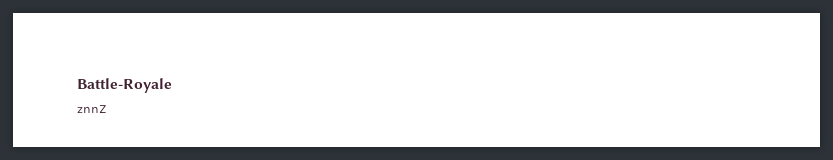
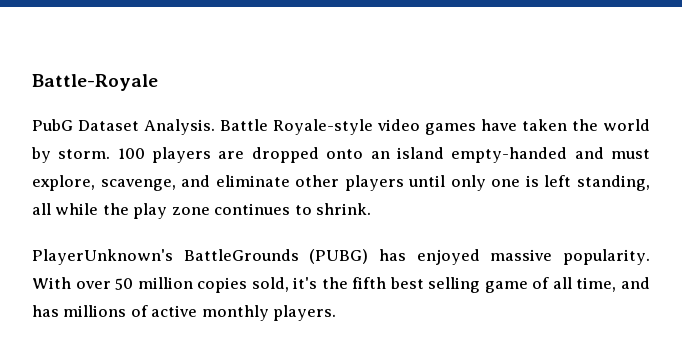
- znnZ
+ PubG Dataset Analysis. Battle Royale-style video games have taken the world by storm. 100 players are dropped onto an island empty-handed and must explore, scavenge, and eliminate other players until only one is left standing, all while the play zone continues to shrink.
+ PlayerUnknown's BattleGrounds (PUBG) has enjoyed massive popularity. With over 50 million copies sold, it's the fifth best selling game of all time, and has millions of active monthly players.

